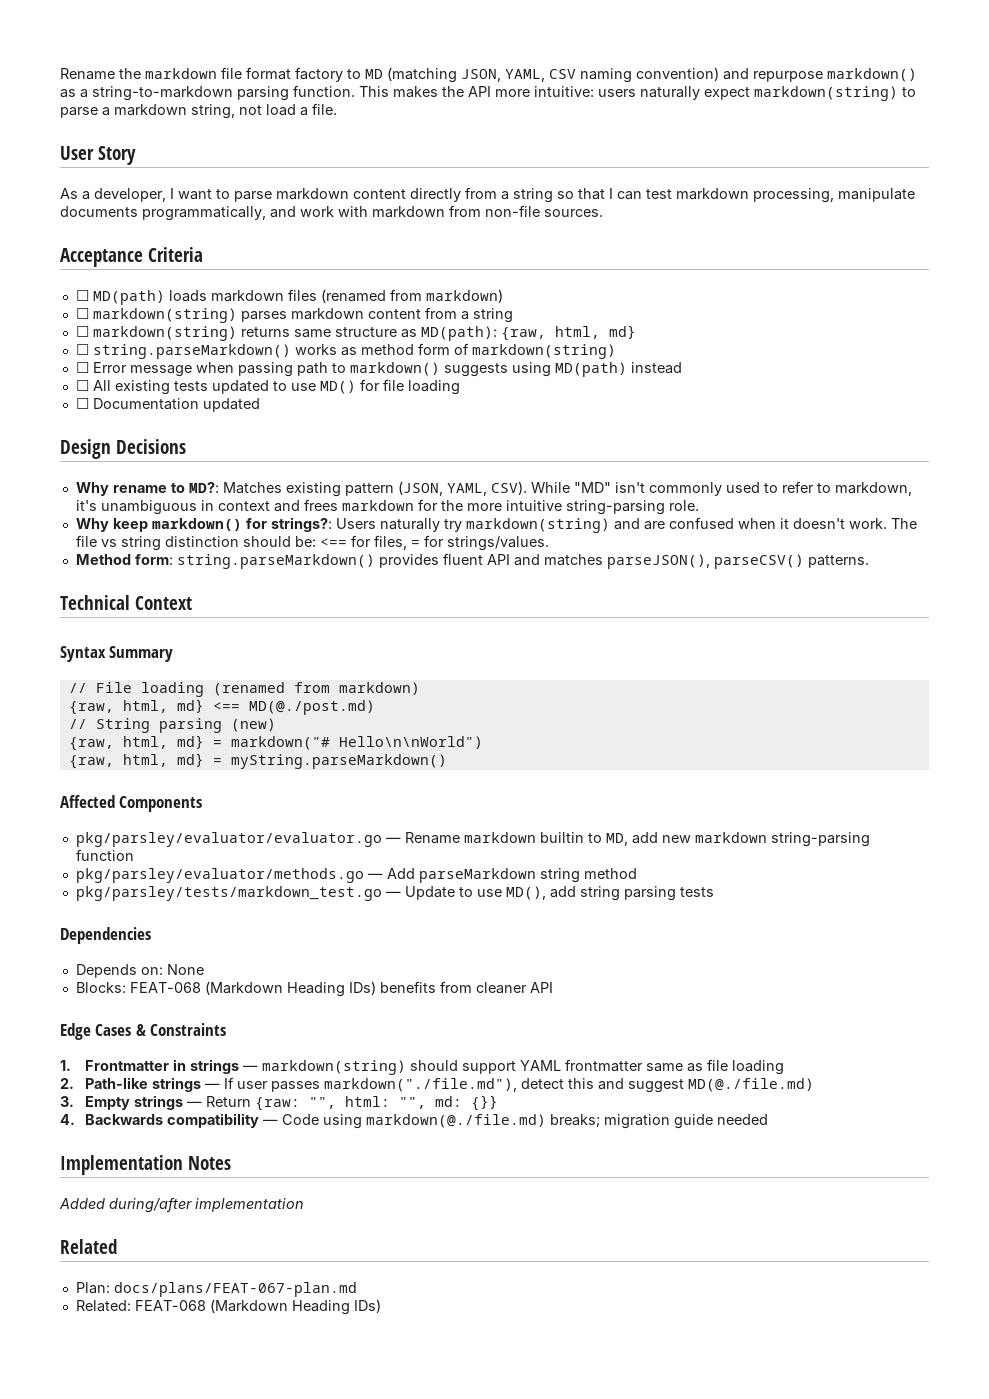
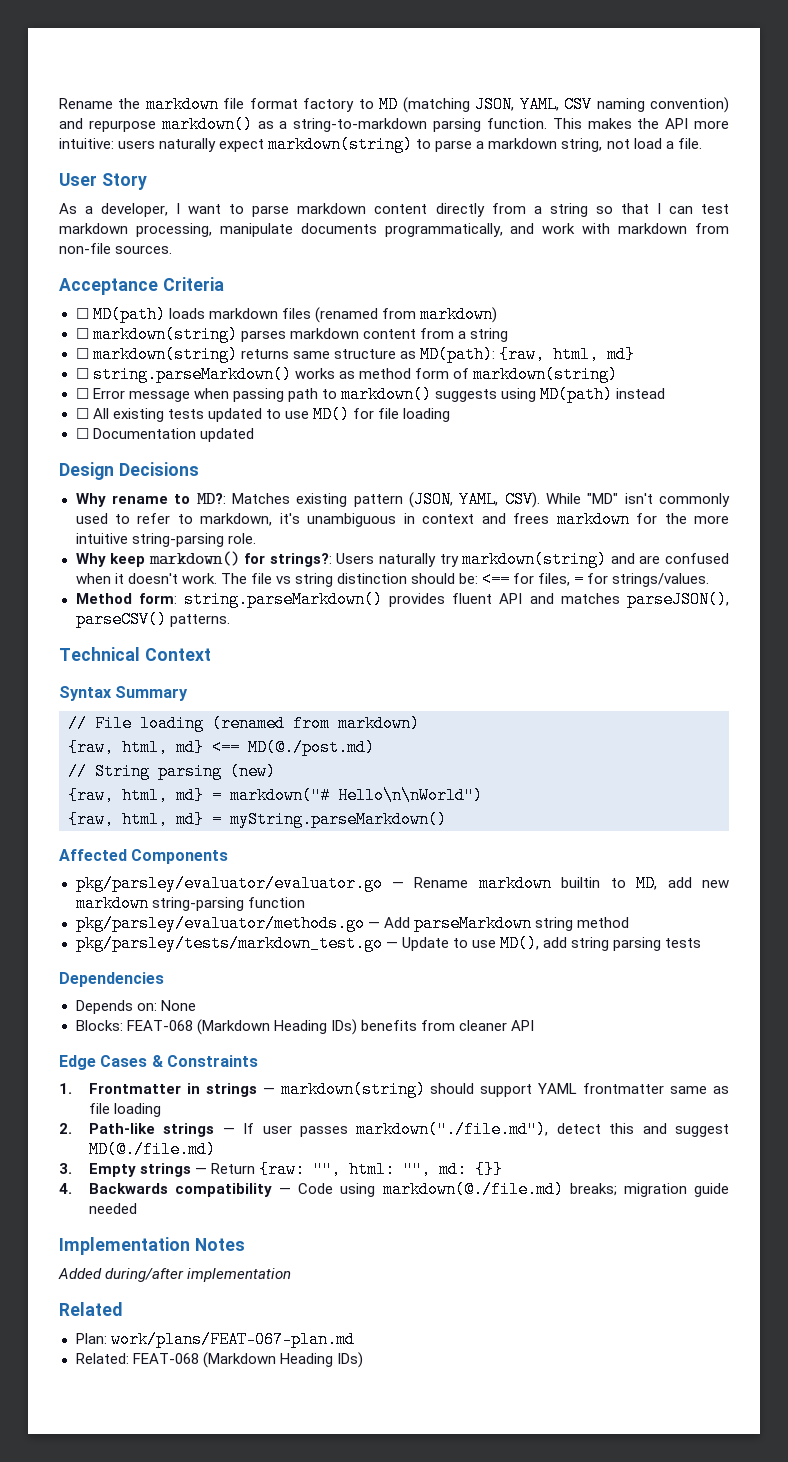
- Plan: docs/plans/FEAT-067-plan.md
+ Plan: work/plans/FEAT-067-plan.md

